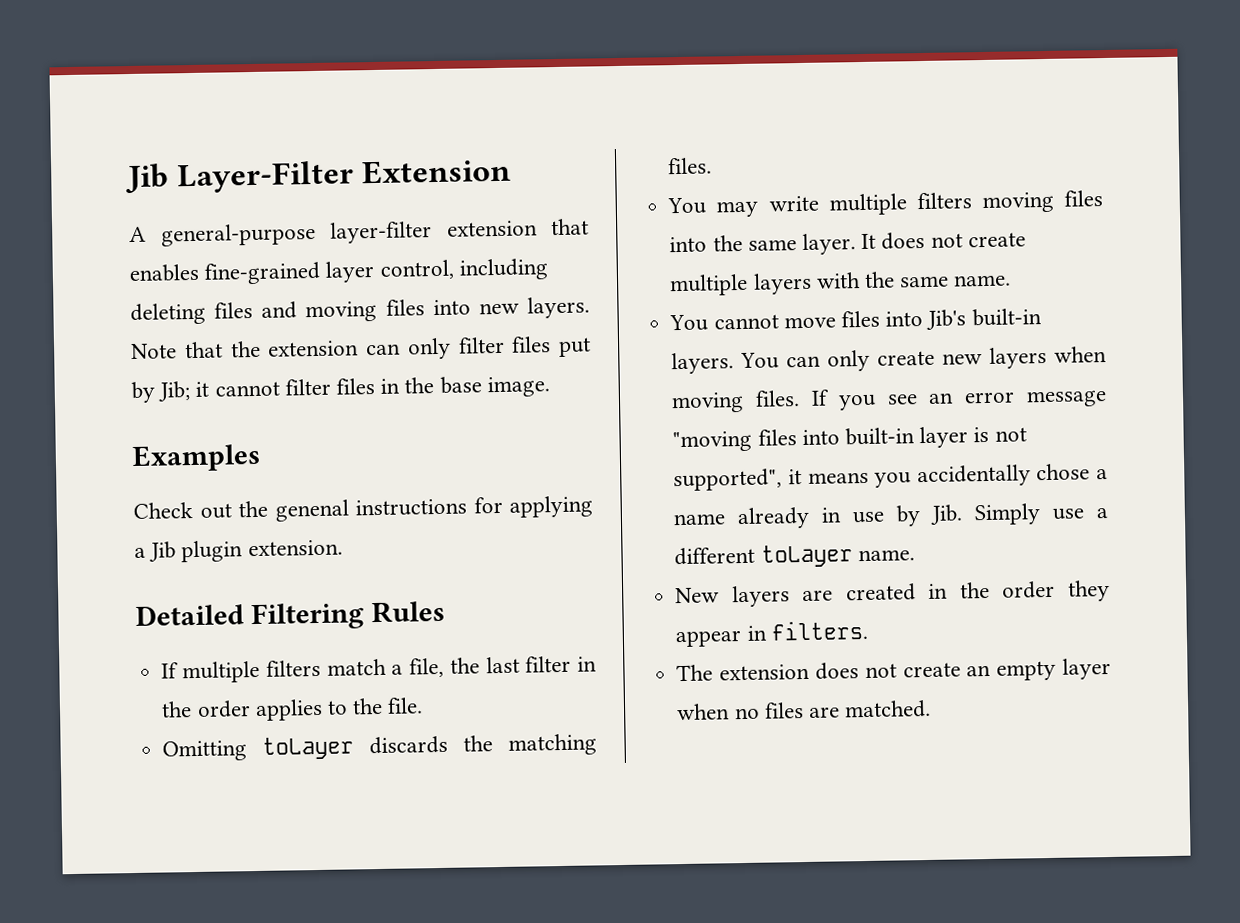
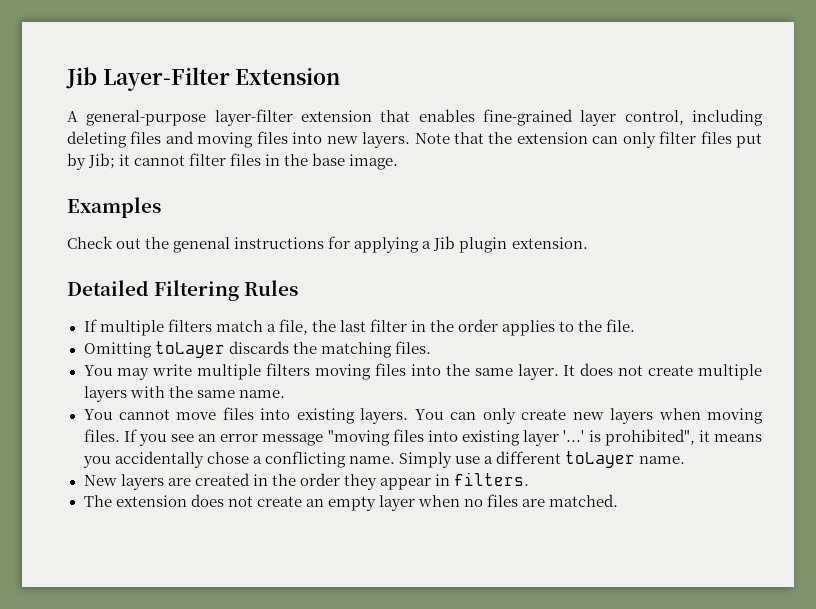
- You cannot move files into Jib's built-in layers.
+ You cannot move files into existing layers.
- If you see an error message "moving files into built-in layer is not supported", it means you accidentally chose a name already in use by Jib. Simply use a different toLayer name.
+ If you see an error message "moving files into existing layer '...' is prohibited", it means you accidentally chose a conflicting name. Simply use a different toLayer name.

